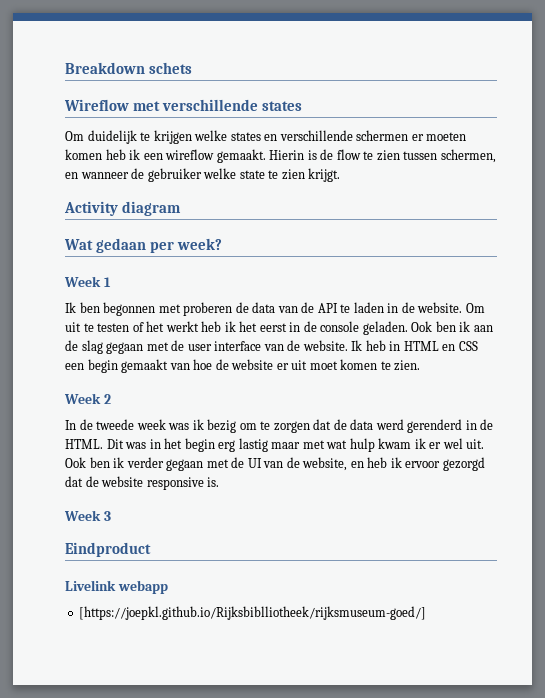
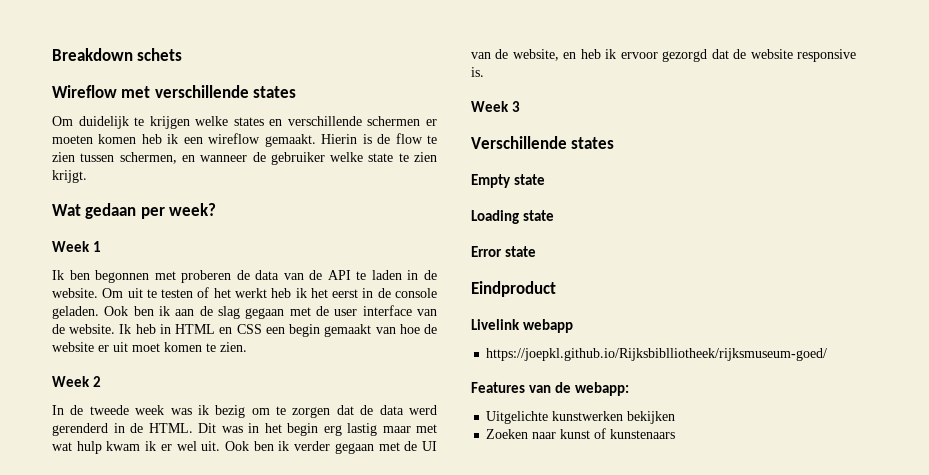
- Activity diagram
+ Verschillende states
+ Empty state
+ Loading state
+ Error state
  Eindproduct
  Livelink webapp
- [https://joepkl.github.io/Rijksbiblliotheek/rijksmuseum-goed/]
+ https://joepkl.github.io/Rijksbiblliotheek/rijksmuseum-goed/
+ Features van de webapp:
+ Uitgelichte kunstwerken bekijken
+ Zoeken naar kunst of kunstenaars

